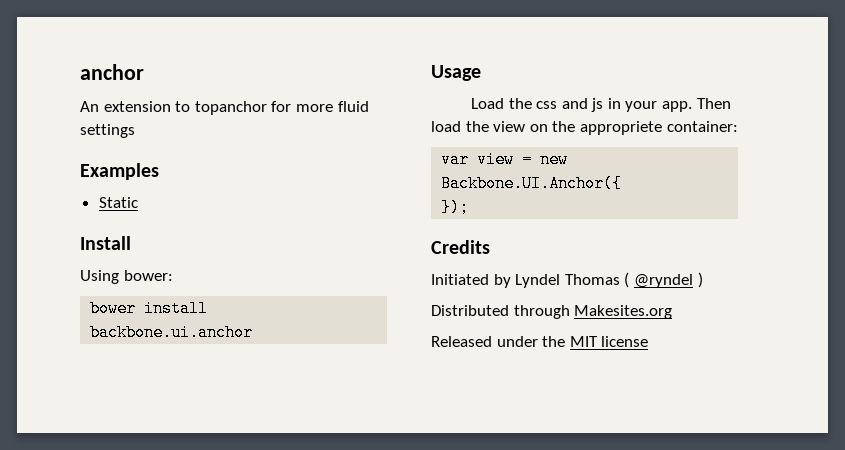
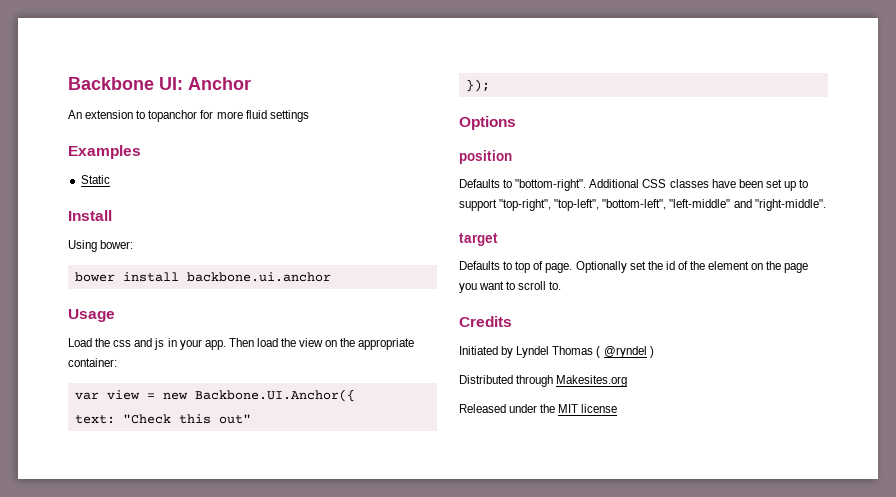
- anchor
+ Backbone UI: Anchor
- Then load the view on the appropriete container:
+ Then load the view on the appropriate container:
+ text: "Check this out"
  });
+ Options
+ position
+ Defaults to "bottom-right". Additional CSS classes have been set up to support "top-right", "top-left", "bottom-left", "left-middle" and "right-middle".
+ target
+ Defaults to top of page. Optionally set the id of the element on the page you want to scroll to.

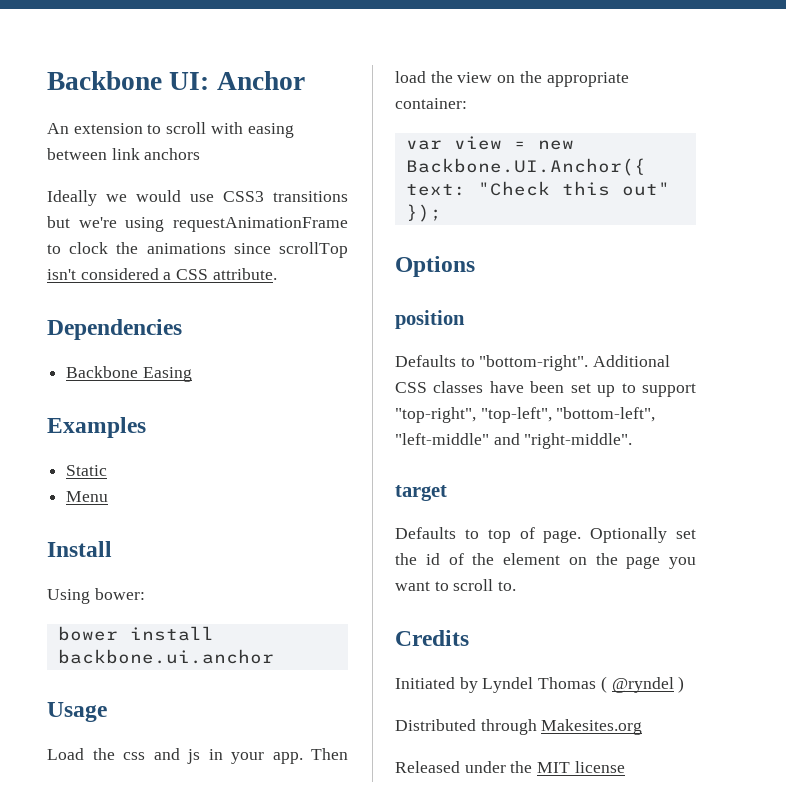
- An extension to topanchor for more fluid settings
+ An extension to scroll with easing between link anchors
+ Ideally we would use CSS3 transitions but we're using requestAnimationFrame to clock the animations since scrollTop isn't considered a CSS attribute.
+ Dependencies
+ Backbone Easing
+ Menu

